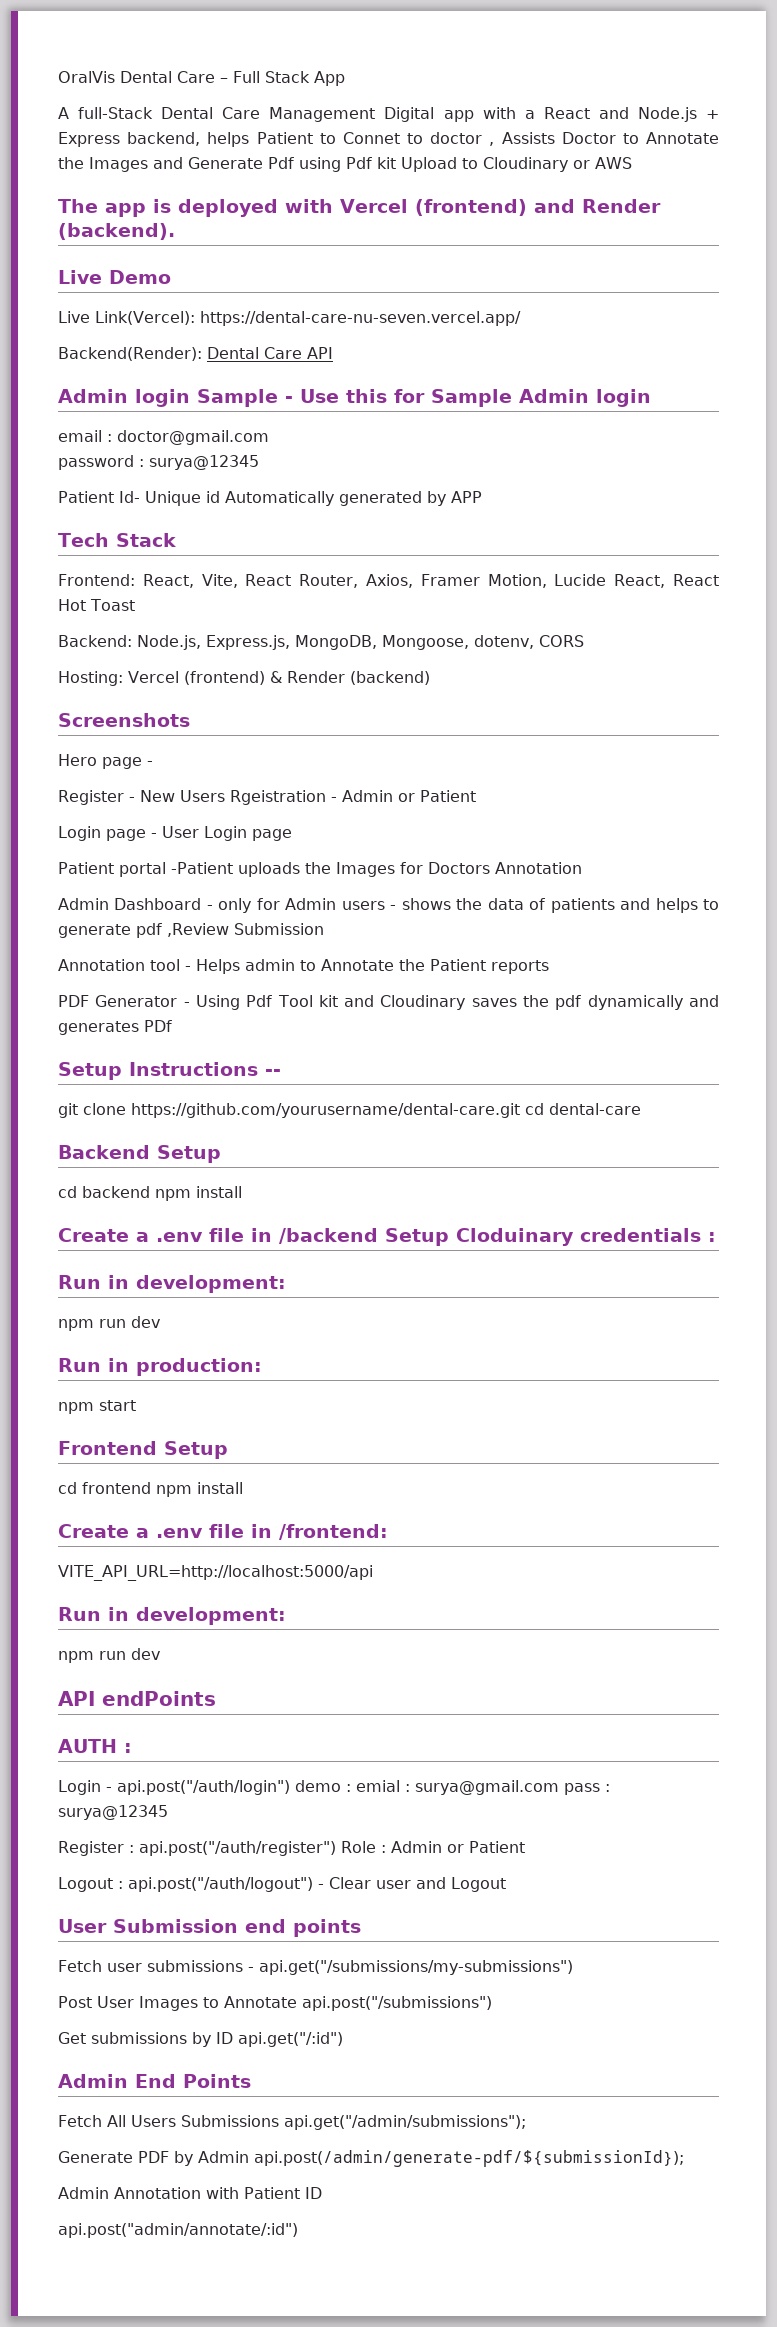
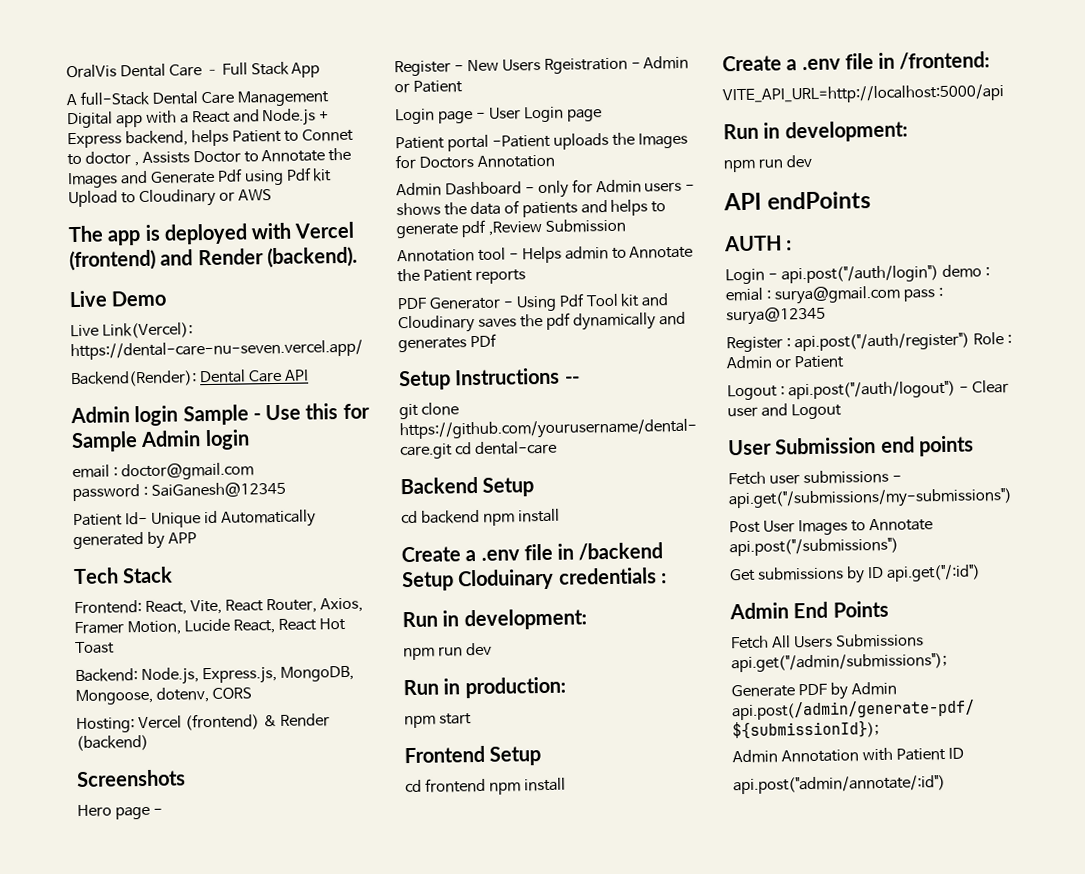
- password : surya@12345
+ password : SaiGanesh@12345

